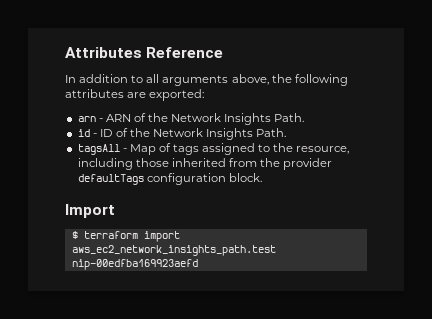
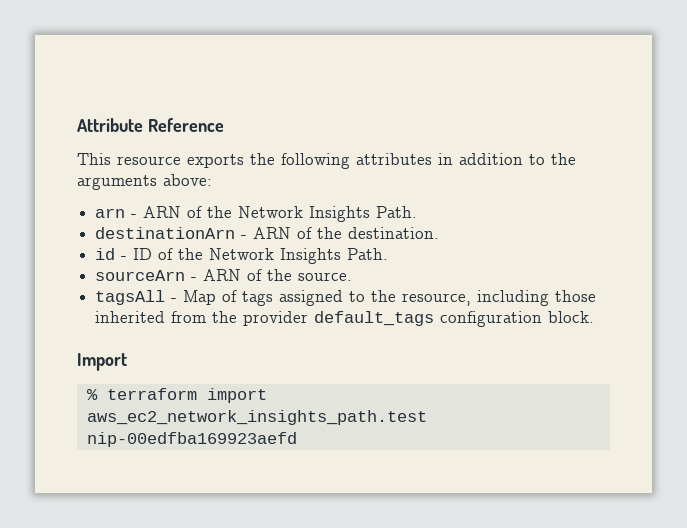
- Attributes Reference
+ Attribute Reference
- In addition to all arguments above, the following attributes are exported:
+ This resource exports the following attributes in addition to the arguments above:
+ destinationArn - ARN of the destination.
+ sourceArn - ARN of the source.
- tagsAll - Map of tags assigned to the resource, including those inherited from the provider defaultTags configuration block.
+ tagsAll - Map of tags assigned to the resource, including those inherited from the provider default_tags configuration block.
- $ terraform import aws_ec2_network_insights_path.test nip-00edfba169923aefd
+ % terraform import aws_ec2_network_insights_path.test nip-00edfba169923aefd

